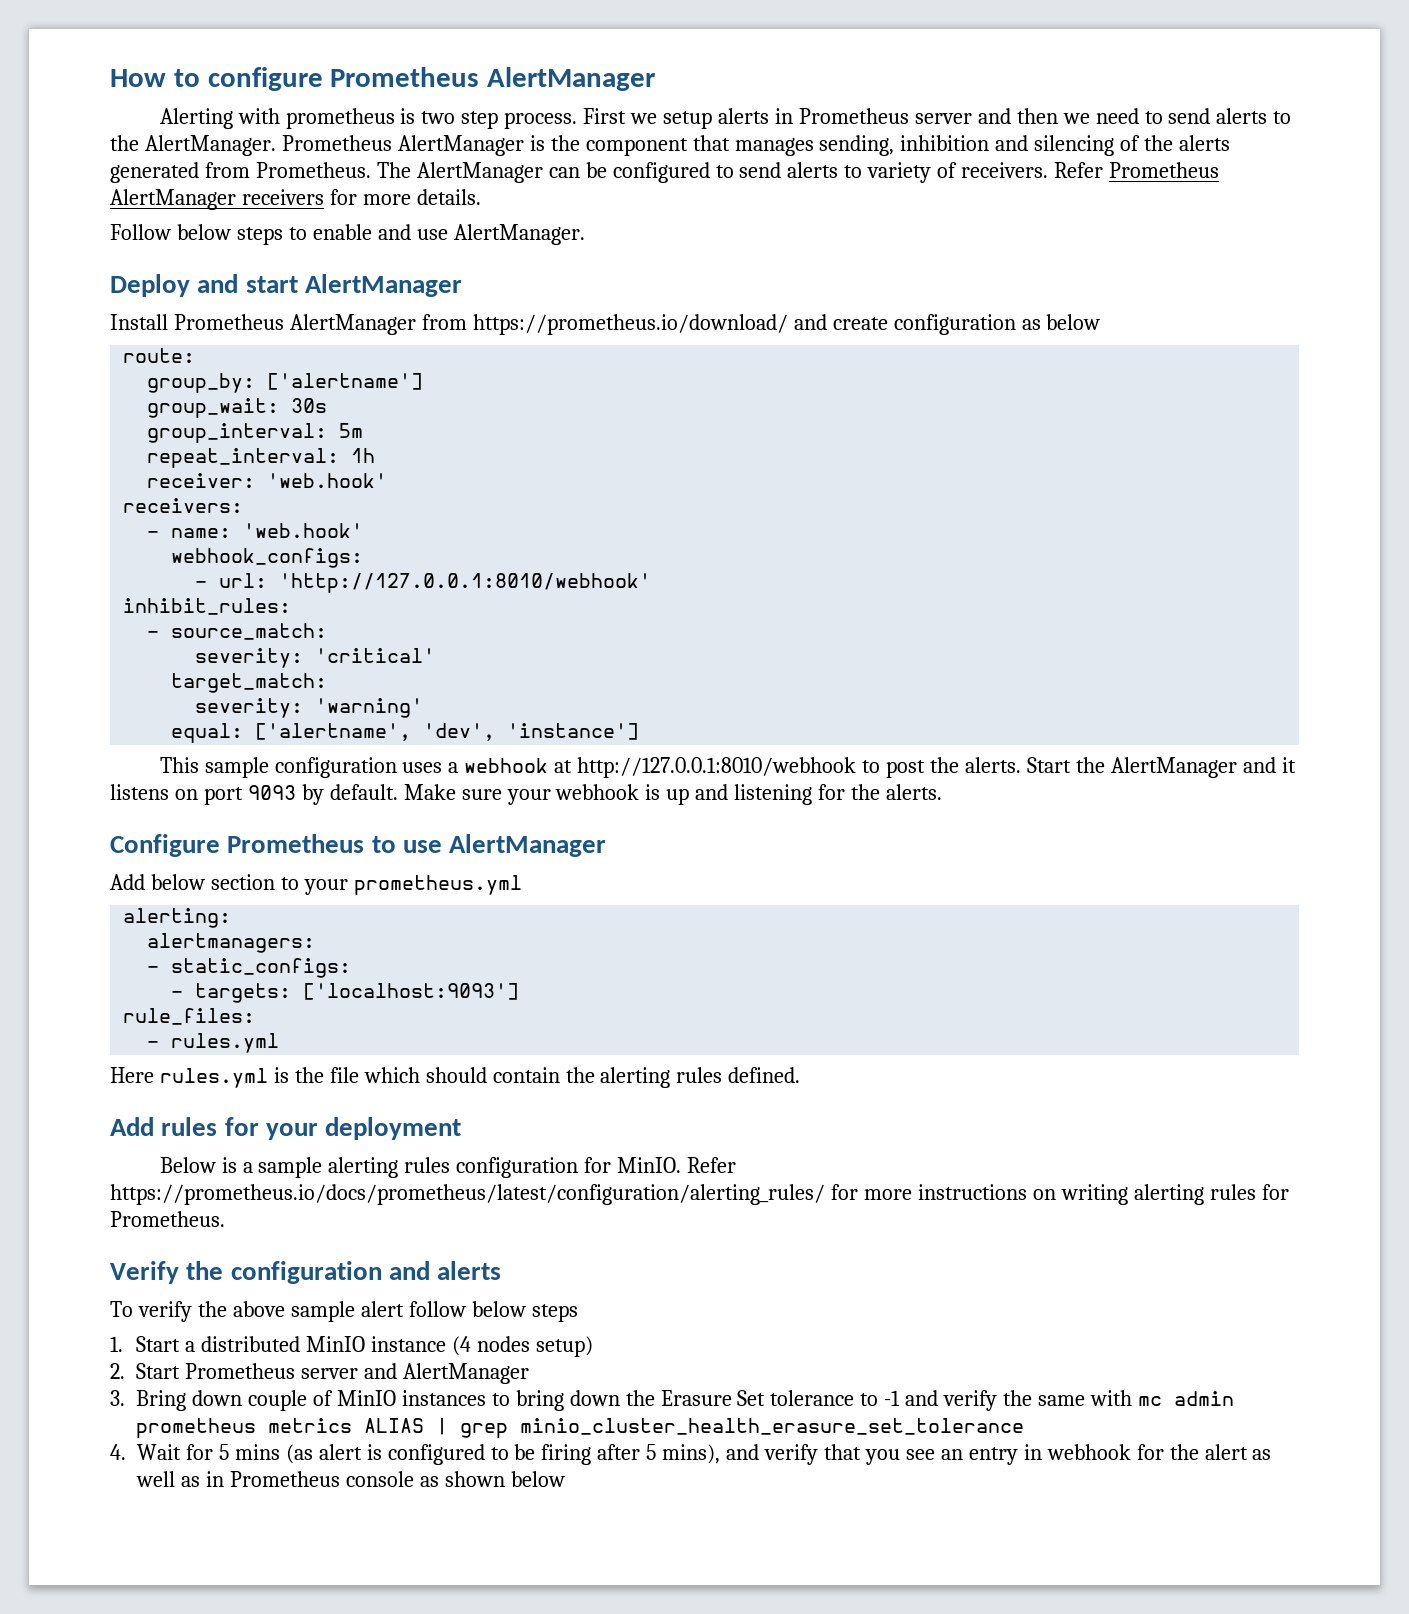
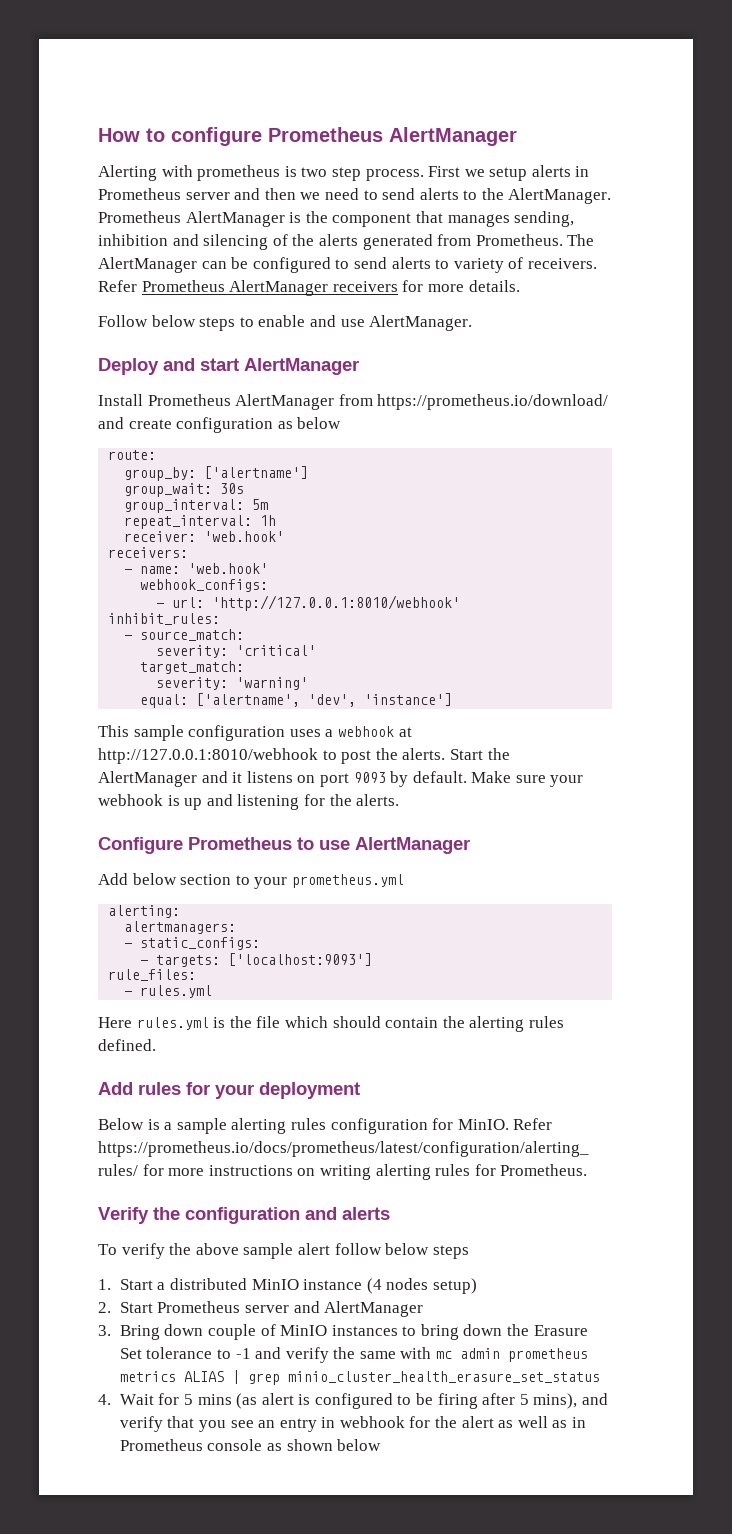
- 3. Bring down couple of MinIO instances to bring down the Erasure Set tolerance to -1 and verify the same with mc admin prometheus metrics ALIAS | grep minio_cluster_health_erasure_set_tolerance
+ 3. Bring down couple of MinIO instances to bring down the Erasure Set tolerance to -1 and verify the same with mc admin prometheus metrics ALIAS | grep minio_cluster_health_erasure_set_status

